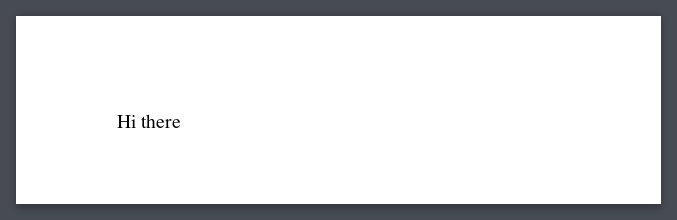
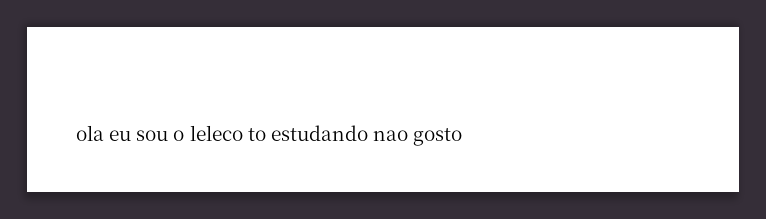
- Hi there
+ ola eu sou o leleco to estudando nao gosto

